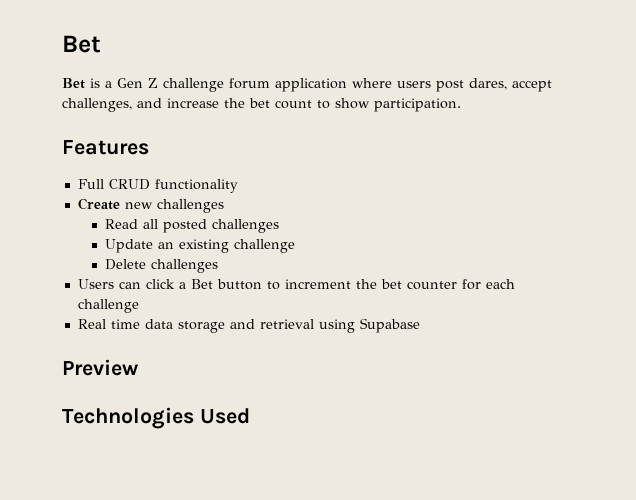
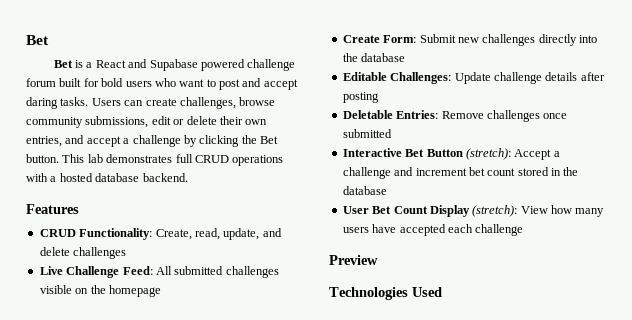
- Bet is a Gen Z challenge forum application where users post dares, accept challenges, and increase the bet count to show participation.
+ Bet is a React and Supabase powered challenge forum built for bold users who want to post and accept daring tasks. Users can create challenges, browse community submissions, edit or delete their own entries, and accept a challenge by clicking the Bet button. This lab demonstrates full CRUD operations with a hosted database backend.
  Features
- Full CRUD functionality
+ CRUD Functionality: Create, read, update, and delete challenges
+ Live Challenge Feed: All submitted challenges visible on the homepage
- Create new challenges
- Read all posted challenges
- Update an existing challenge
- Delete challenges
- Users can click a Bet button to increment the bet counter for each challenge
- Real time data storage and retrieval using Supabase
+ Create Form: Submit new challenges directly into the database
+ Editable Challenges: Update challenge details after posting
+ Deletable Entries: Remove challenges once submitted
+ Interactive Bet Button (stretch): Accept a challenge and increment bet count stored in the database
+ User Bet Count Display (stretch): View how many users have accepted each challenge

